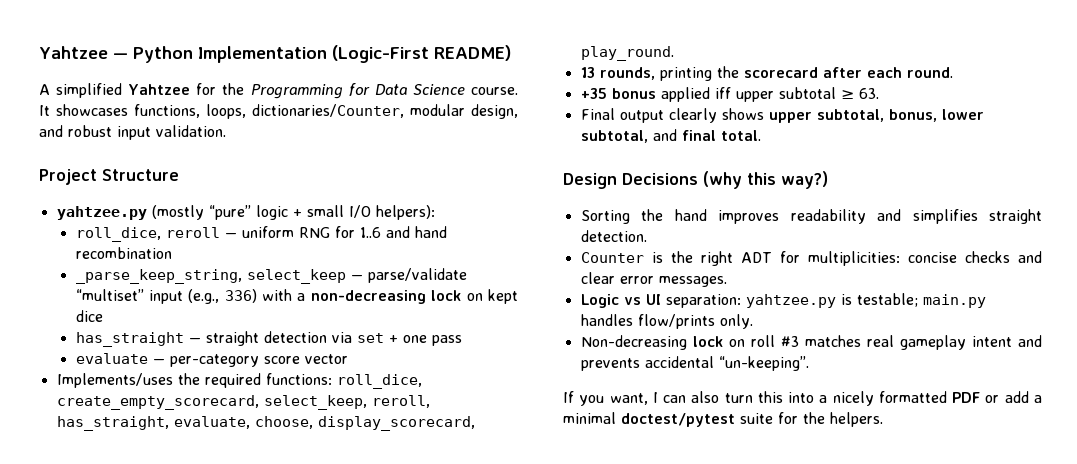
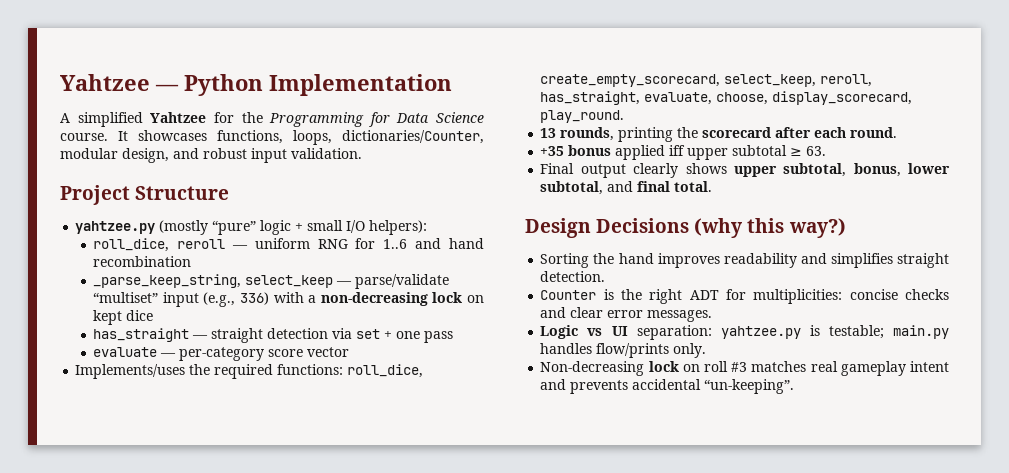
- Yahtzee — Python Implementation (Logic-First README)
+ Yahtzee — Python Implementation
- If you want, I can also turn this into a nicely formatted PDF or add a minimal doctest/pytest suite for the helpers.

